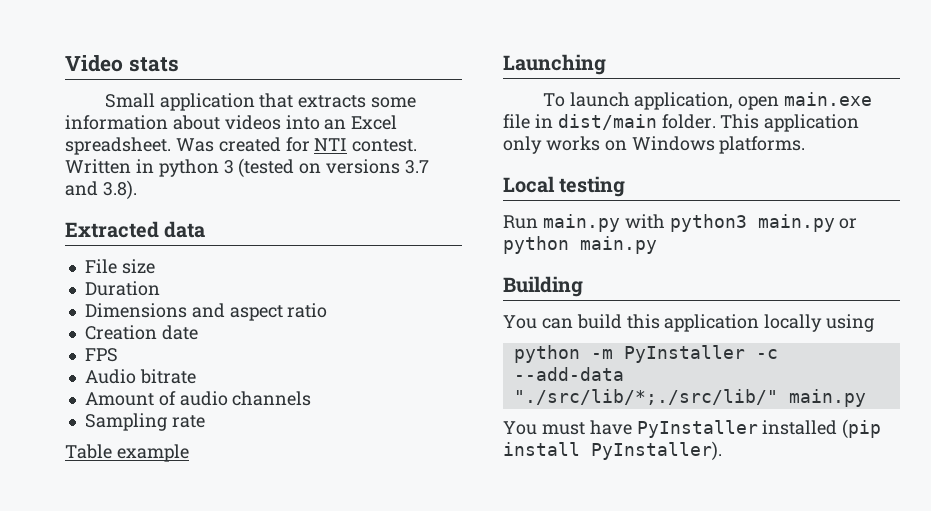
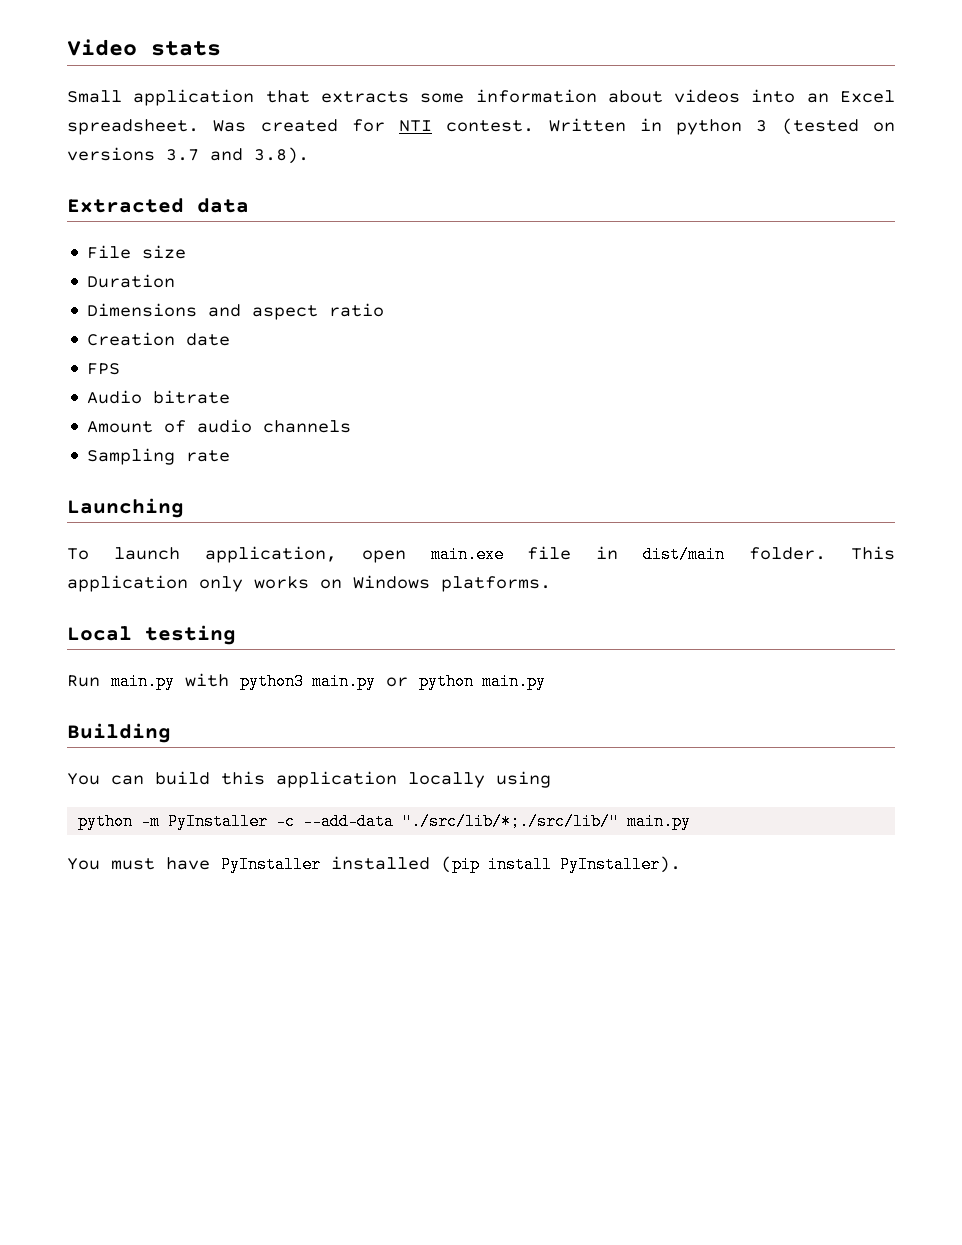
- Table example

